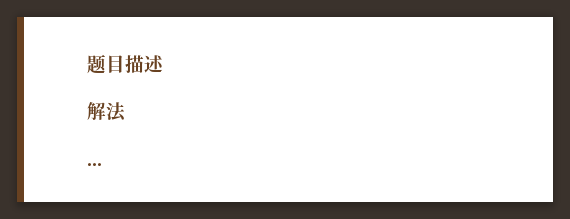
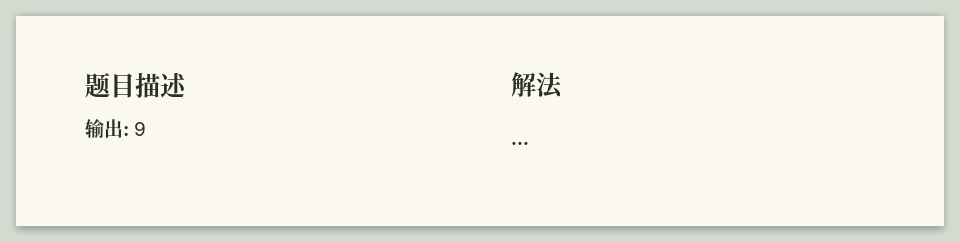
+ 输出: 9

